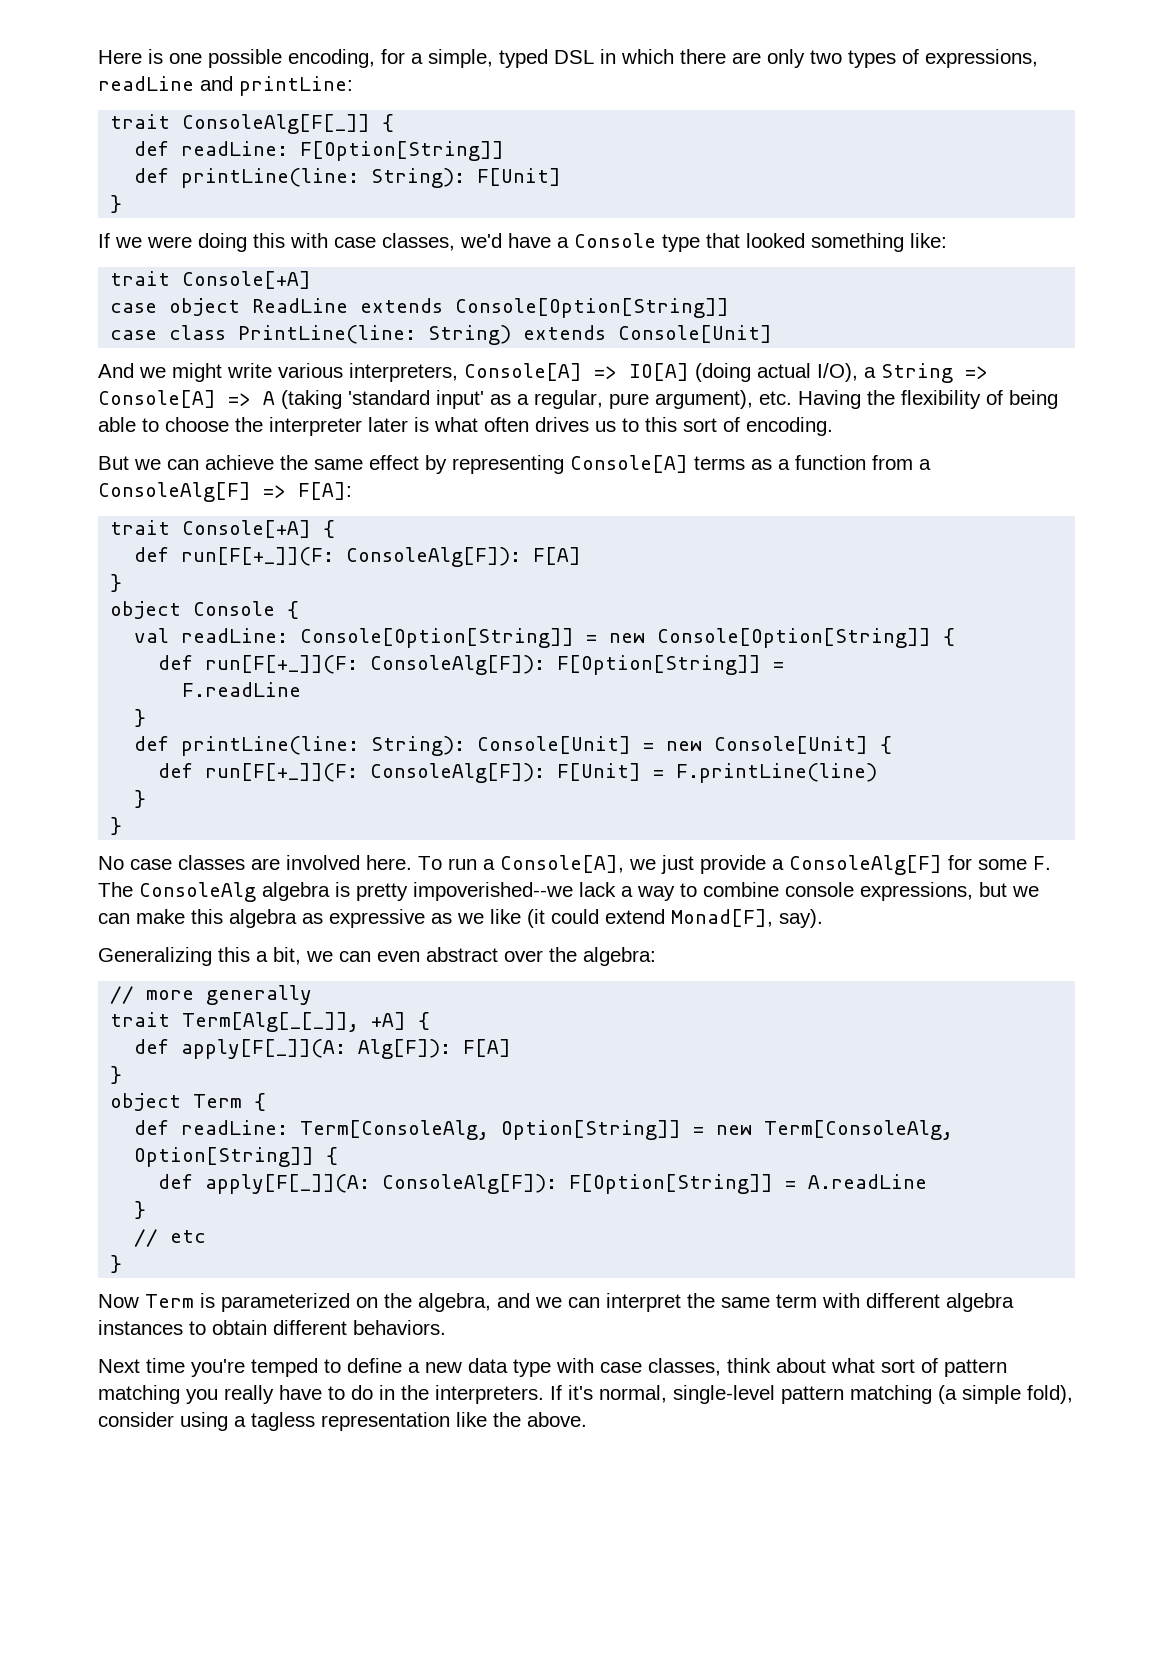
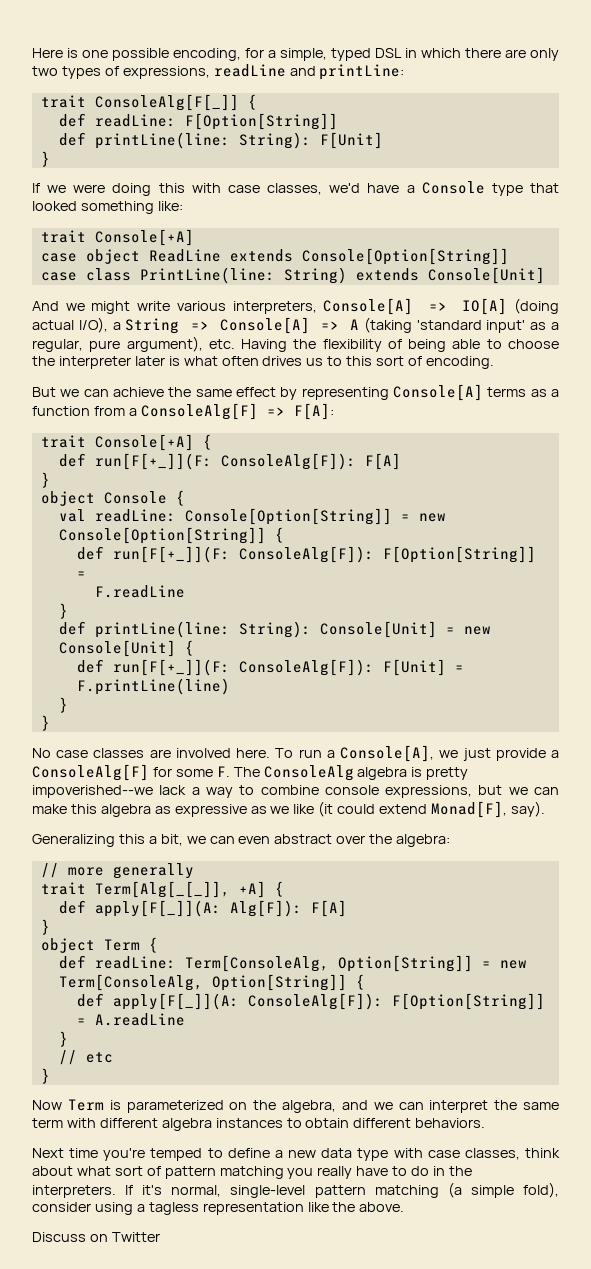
+ Discuss on Twitter

